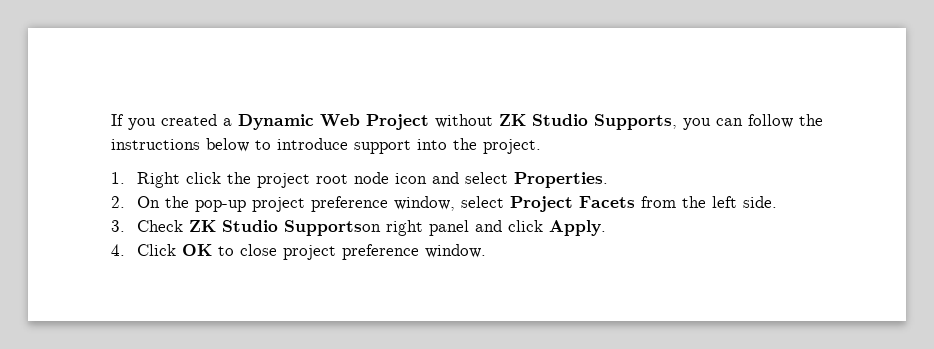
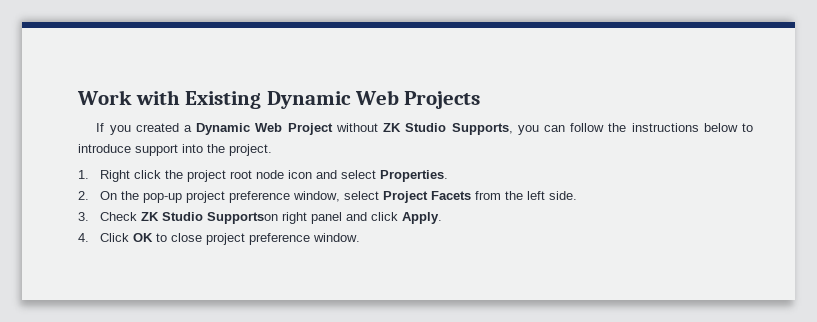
+ Work with Existing Dynamic Web Projects

